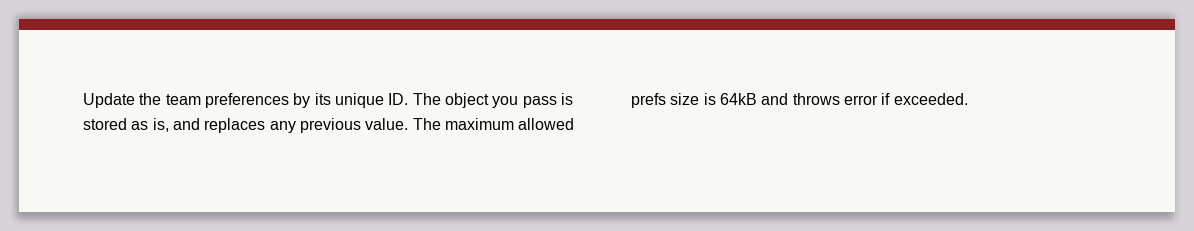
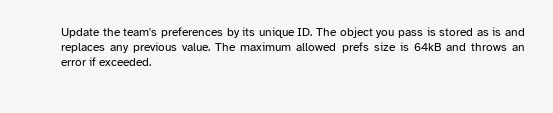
- Update the team preferences by its unique ID. The object you pass is stored as is, and replaces any previous value.
+ Update the team's preferences by its unique ID. The object you pass is stored as is and replaces any previous value.
- The maximum allowed prefs size is 64kB and throws error if exceeded.
+ The maximum allowed prefs size is 64kB and throws an error if exceeded.

